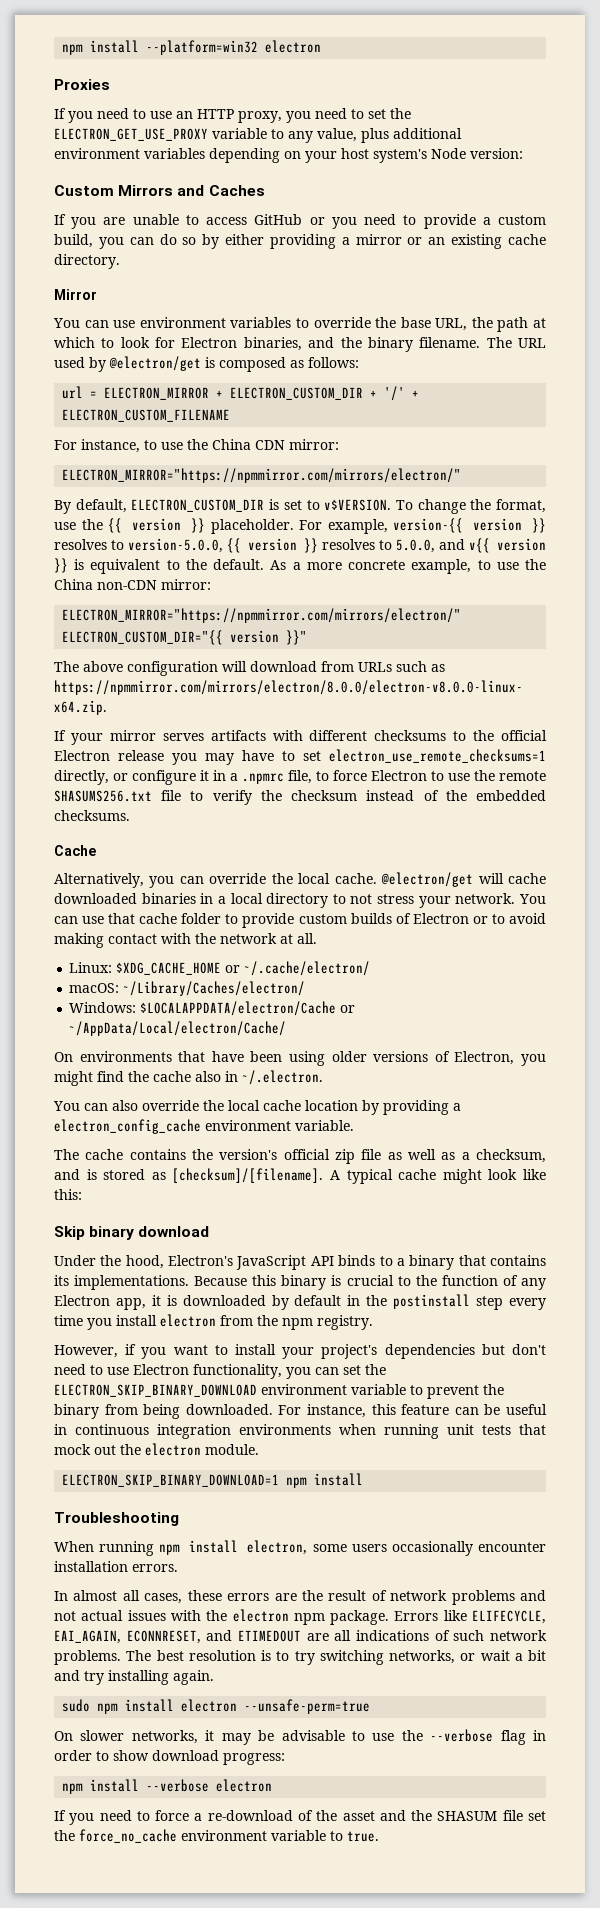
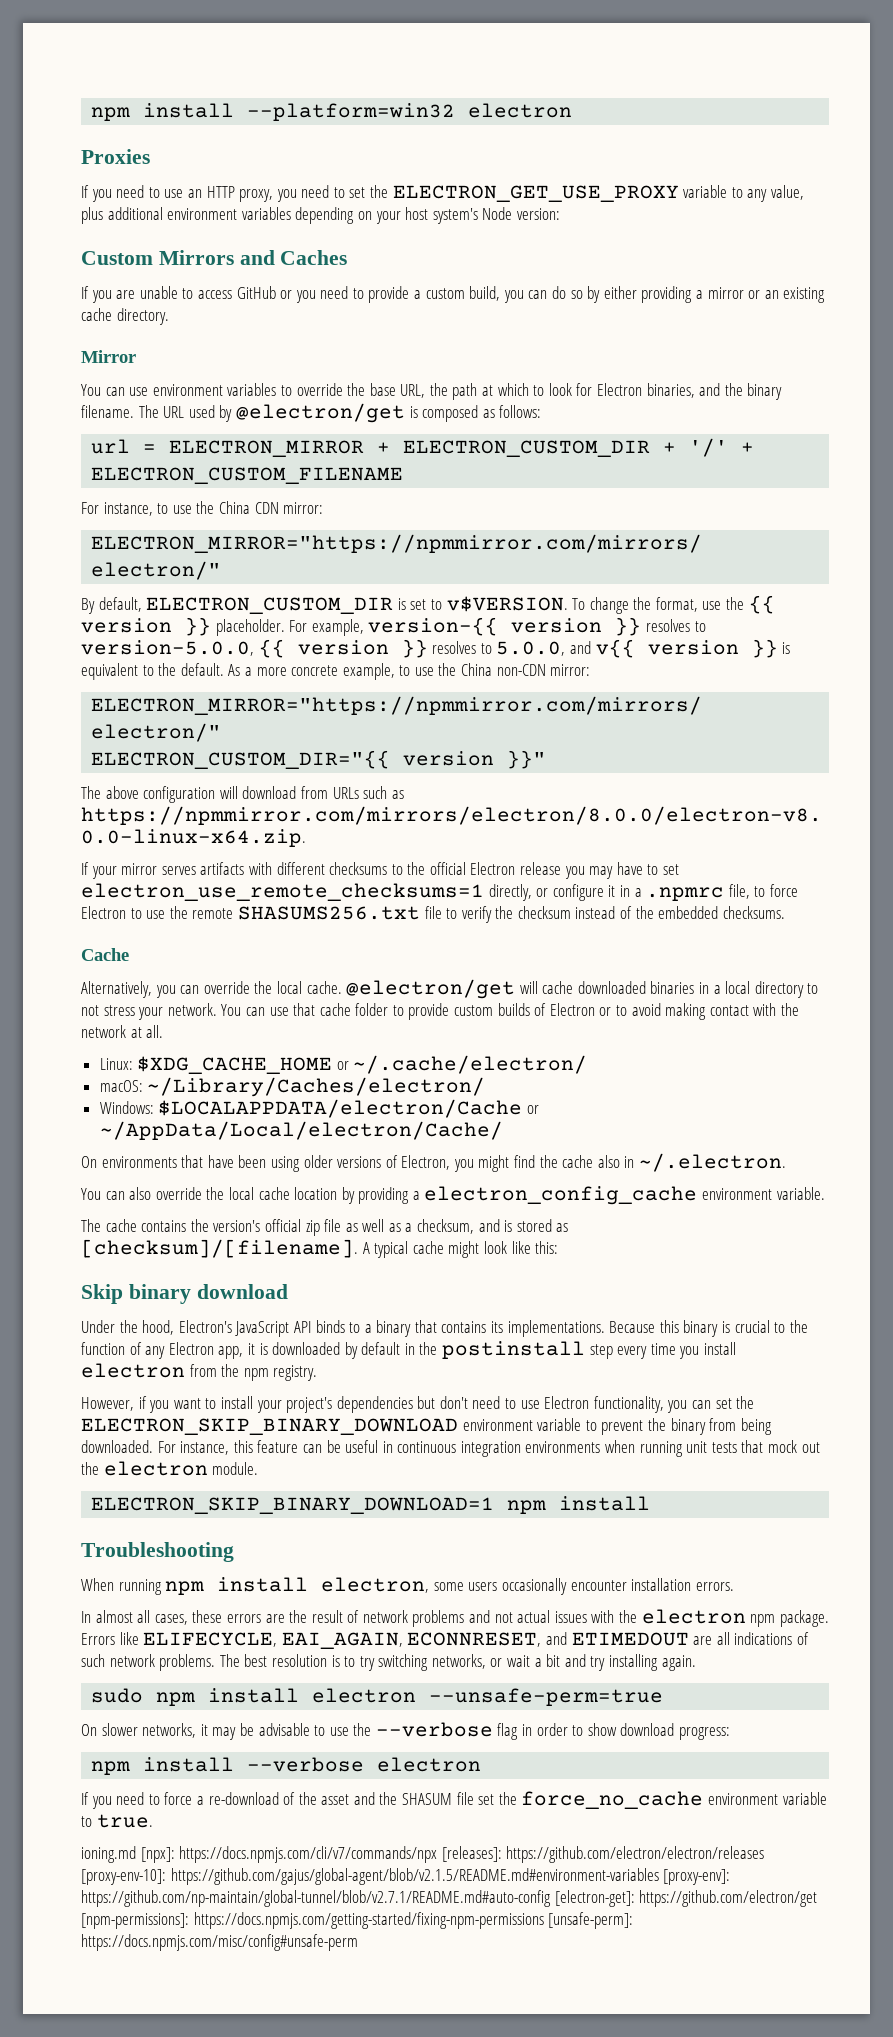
+ ioning.md [npx]: https://docs.npmjs.com/cli/v7/commands/npx [releases]: https://github.com/electron/electron/releases [proxy-env-10]: https://github.com/gajus/global-agent/blob/v2.1.5/README.md#environment-variables [proxy-env]: https://github.com/np-maintain/global-tunnel/blob/v2.7.1/README.md#auto-config [electron-get]: https://github.com/electron/get [npm-permissions]: https://docs.npmjs.com/getting-started/fixing-npm-permissions [unsafe-perm]: https://docs.npmjs.com/misc/config#unsafe-perm

